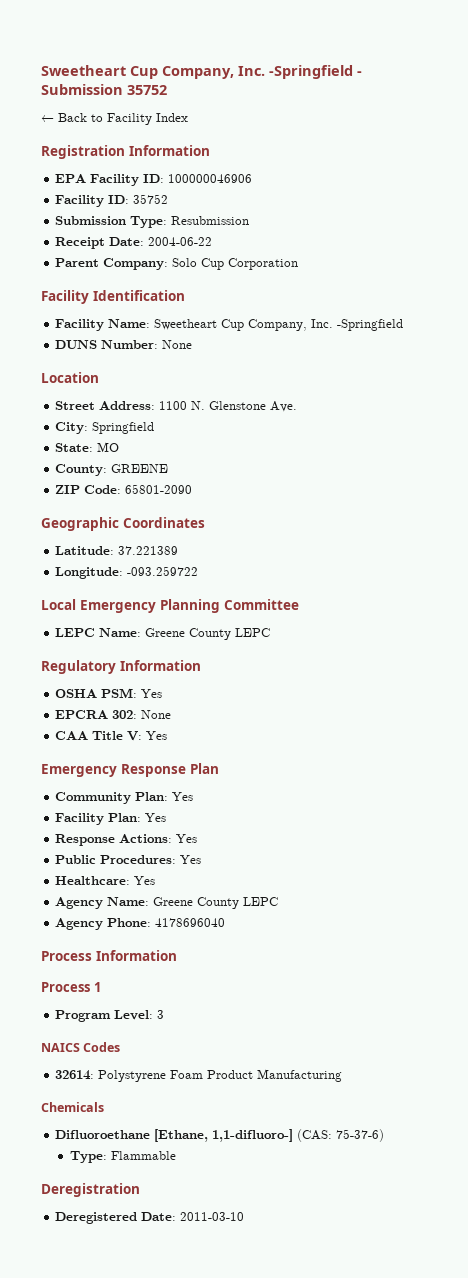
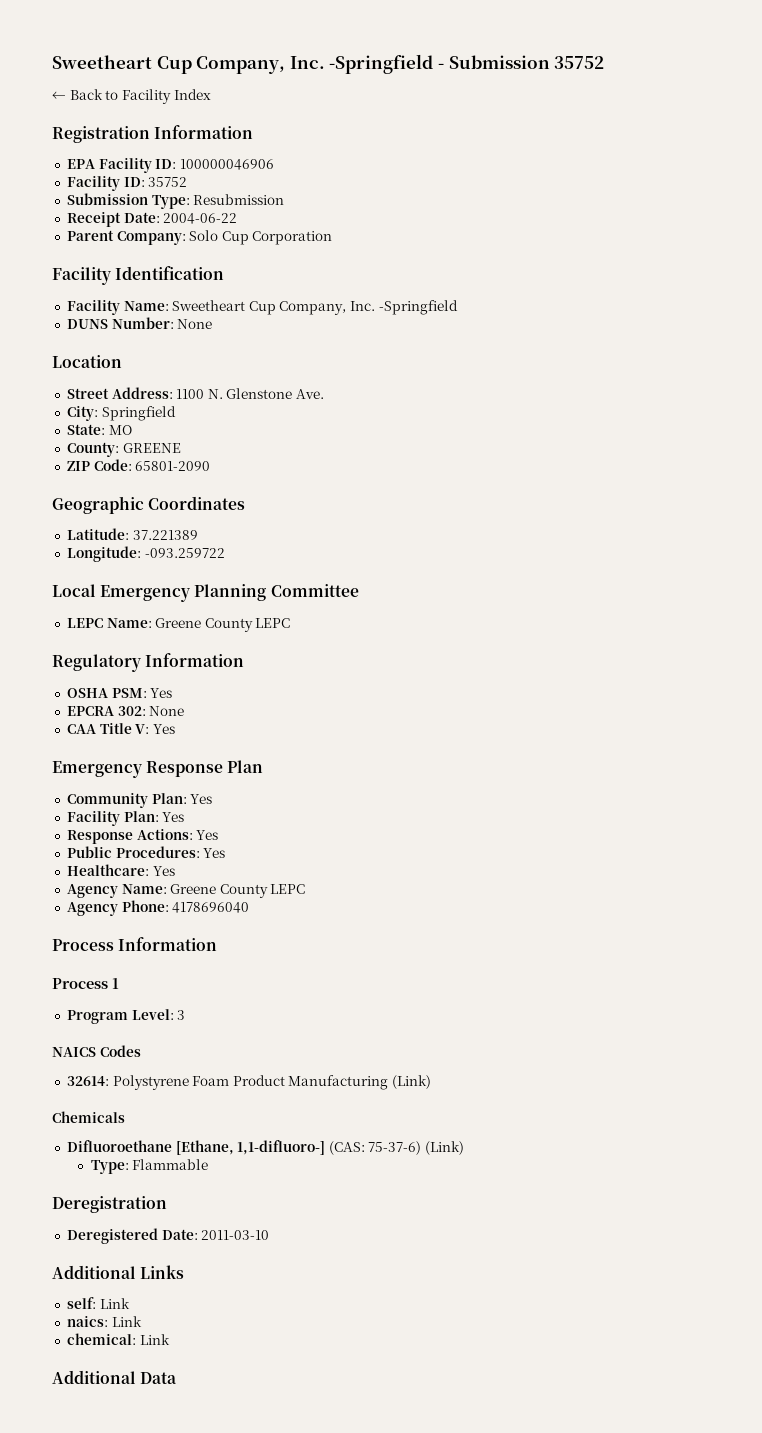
- 32614: Polystyrene Foam Product Manufacturing
+ 32614: Polystyrene Foam Product Manufacturing (Link)
- Difluoroethane [Ethane, 1,1-difluoro-] (CAS: 75-37-6)
+ Difluoroethane [Ethane, 1,1-difluoro-] (CAS: 75-37-6) (Link)
+ Additional Links
+ self: Link
+ naics: Link
+ chemical: Link
+ Additional Data

